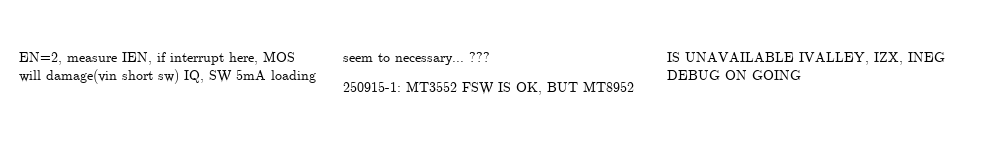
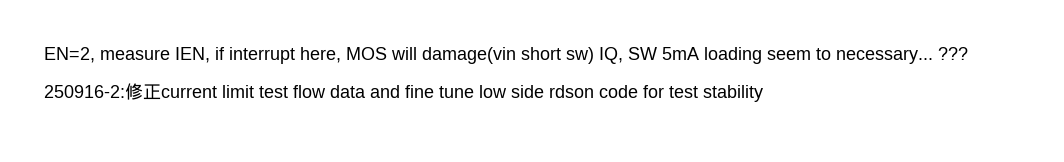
- 250915-1: MT3552 FSW IS OK, BUT MT8952 IS UNAVAILABLE IVALLEY, IZX, INEG DEBUG ON GOING
+ 250916-2:修正current limit test flow data and fine tune low side rdson code for test stability

